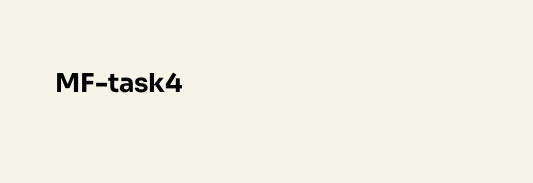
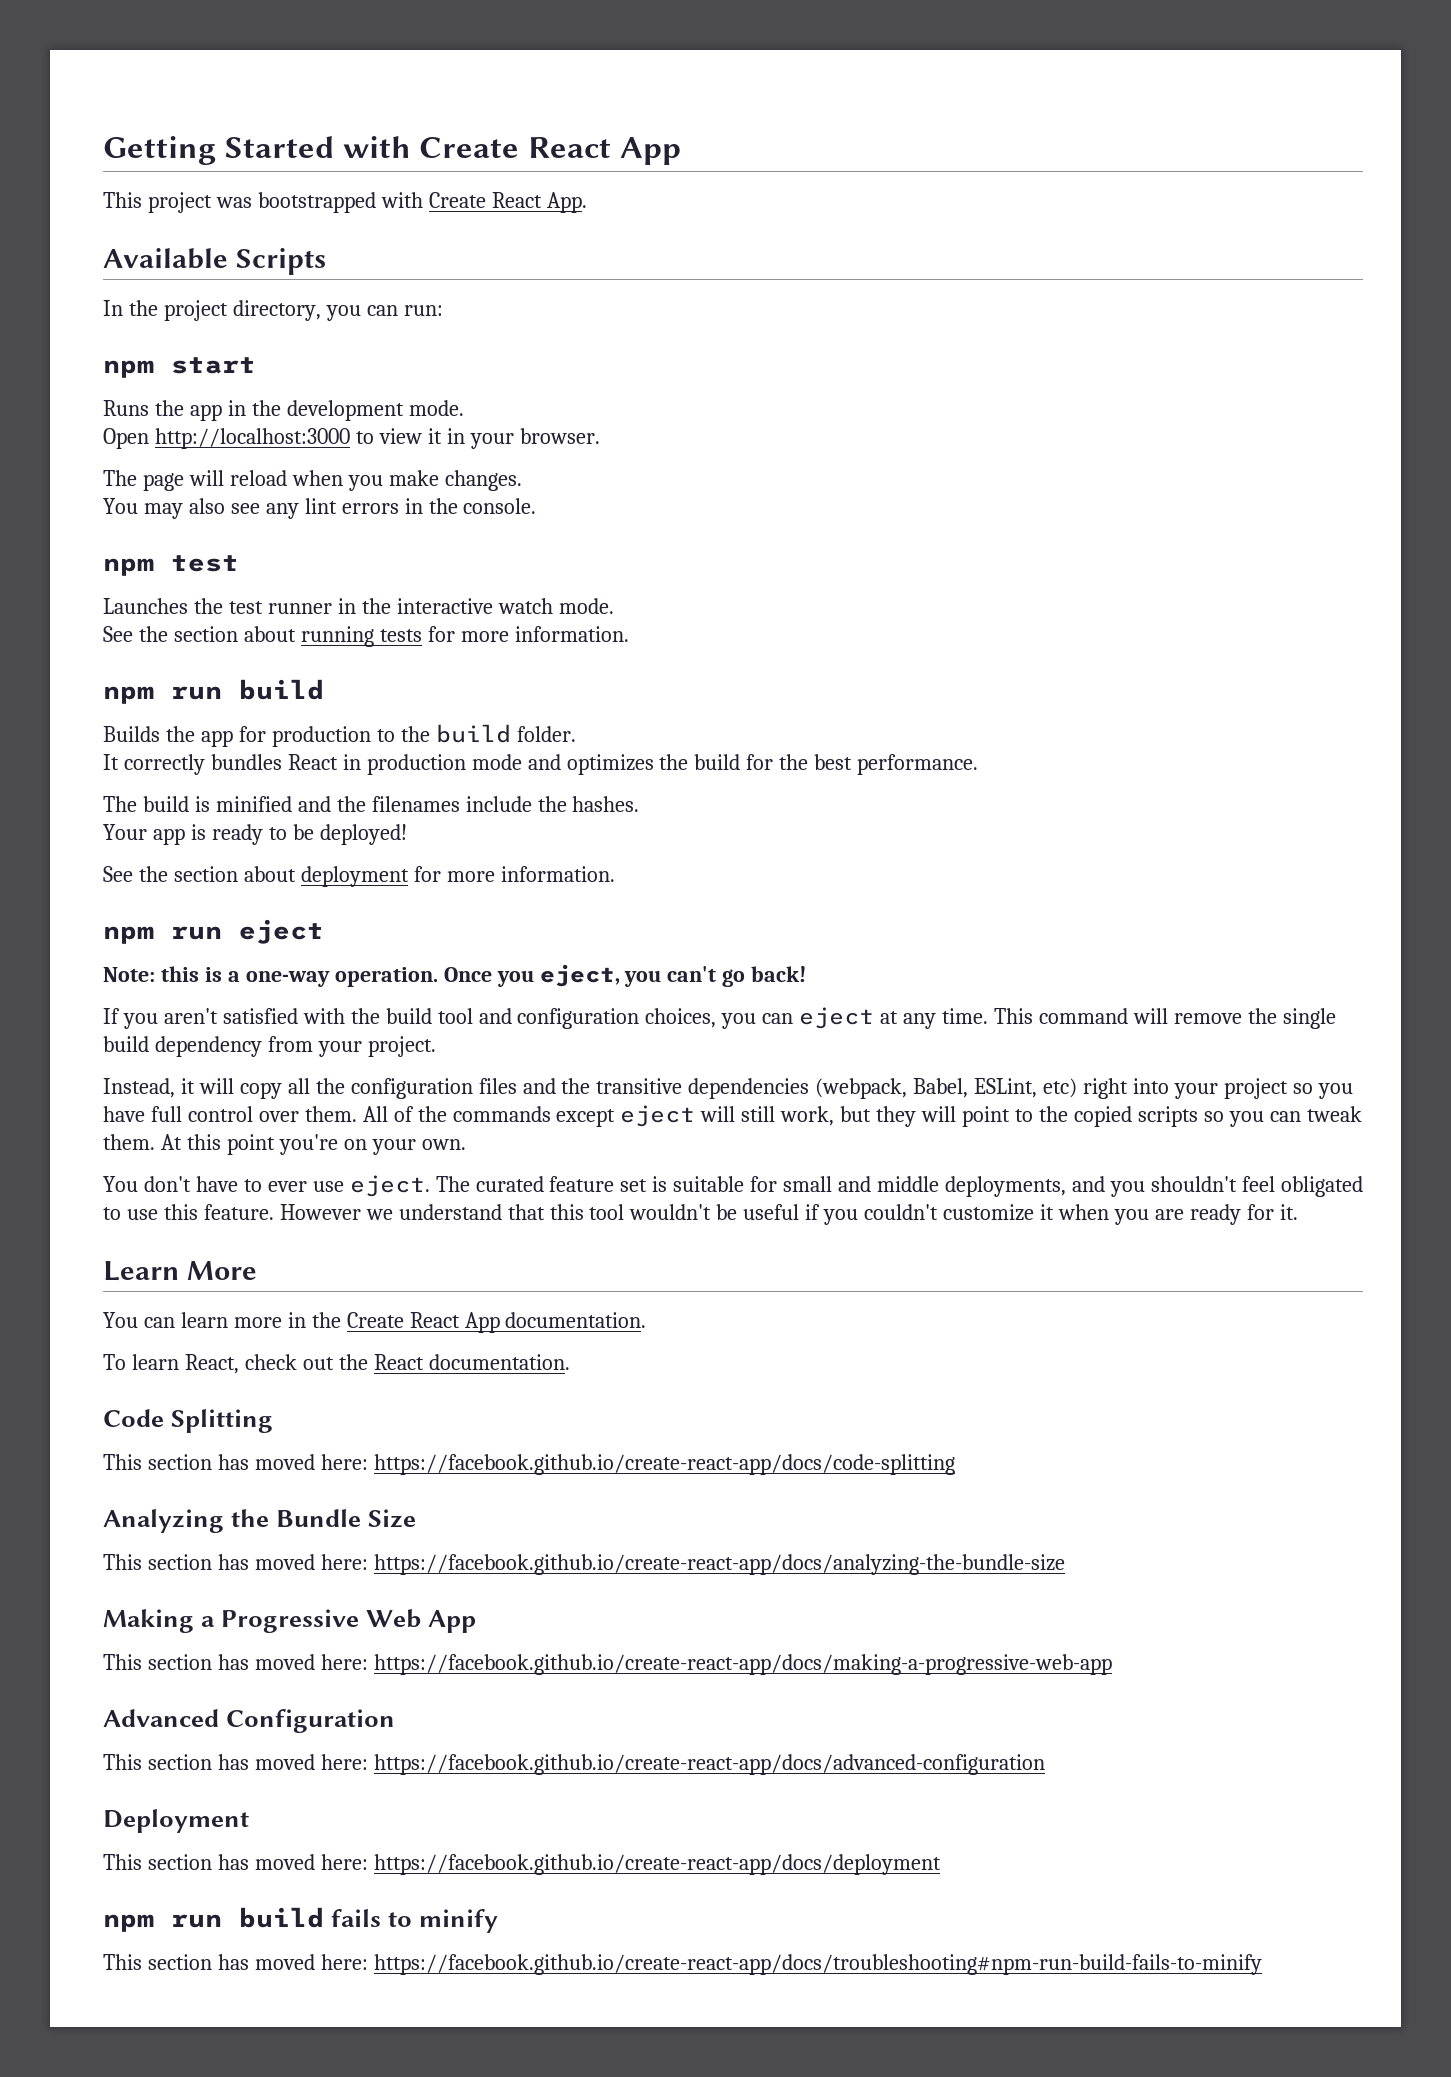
- MF-task4
+ Getting Started with Create React App
+ This project was bootstrapped with Create React App.
+ Available Scripts
+ In the project directory, you can run:
+ npm start
+ Runs the app in the development mode.
+ Open http://localhost:3000 to view it in your browser.
+ The page will reload when you make changes.
+ You may also see any lint errors in the console.
+ npm test
+ Launches the test runner in the interactive watch mode.
+ See the section about running tests for more information.
+ npm run build
+ Builds the app for production to the build folder.
+ It correctly bundles React in production mode and optimizes the build for the best performance.
+ The build is minified and the filenames include the hashes.
+ Your app is ready to be deployed!
+ See the section about deployment for more information.
+ npm run eject
+ Note: this is a one-way operation. Once you eject, you can't go back!
+ If you aren't satisfied with the build tool and configuration choices, you can eject at any time. This command will remove the single build dependency from your project.
+ Instead, it will copy all the configuration files and the transitive dependencies (webpack, Babel, ESLint, etc) right into your project so you have full control over them. All of the commands except eject will still work, but they will point to the copied scripts so you can tweak them. At this point you're on your own.
+ You don't have to ever use eject. The curated feature set is suitable for small and middle deployments, and you shouldn't feel obligated to use this feature. However we understand that this tool wouldn't be useful if you couldn't customize it when you are ready for it.
+ Learn More
+ You can learn more in the Create React App documentation.
+ To learn React, check out the React documentation.
+ Code Splitting
+ This section has moved here: https://facebook.github.io/create-react-app/docs/code-splitting
+ Analyzing the Bundle Size
+ This section has moved here: https://facebook.github.io/create-react-app/docs/analyzing-the-bundle-size
+ Making a Progressive Web App
+ This section has moved here: https://facebook.github.io/create-react-app/docs/making-a-progressive-web-app
+ Advanced Configuration
+ This section has moved here: https://facebook.github.io/create-react-app/docs/advanced-configuration
+ Deployment
+ This section has moved here: https://facebook.github.io/create-react-app/docs/deployment
+ npm run build fails to minify
+ This section has moved here: https://facebook.github.io/create-react-app/docs/troubleshooting#npm-run-build-fails-to-minify

